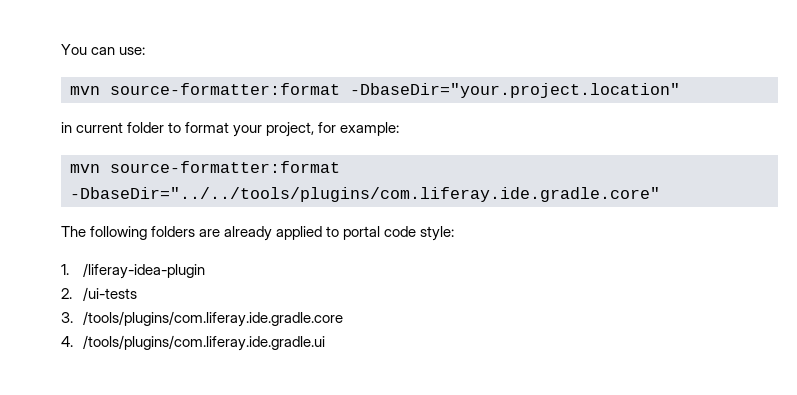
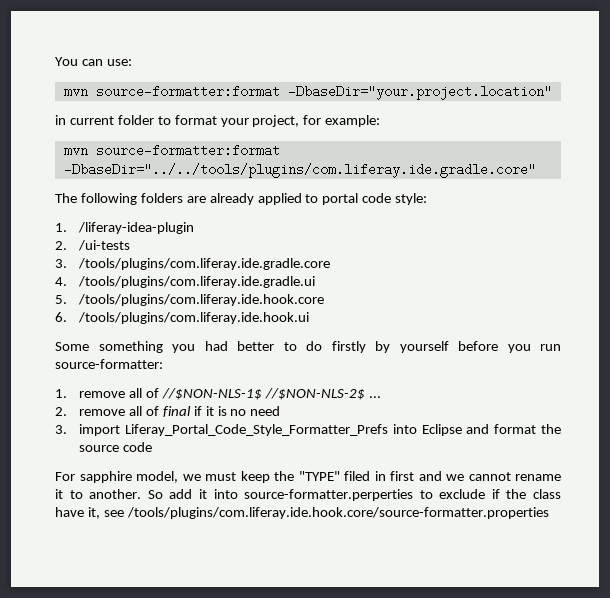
+ 5. /tools/plugins/com.liferay.ide.hook.core
+ 6. /tools/plugins/com.liferay.ide.hook.ui
+ Some something you had better to do firstly by yourself before you run source-formatter:
+ 1. remove all of //$NON-NLS-1$ //$NON-NLS-2$ ...
+ 2. remove all of final if it is no need
+ 3. import Liferay_Portal_Code_Style_Formatter_Prefs into Eclipse and format the source code
+ For sapphire model, we must keep the "TYPE" filed in first and we cannot rename it to another. So add it into source-formatter.perperties to exclude if the class have it, see /tools/plugins/com.liferay.ide.hook.core/source-formatter.properties

